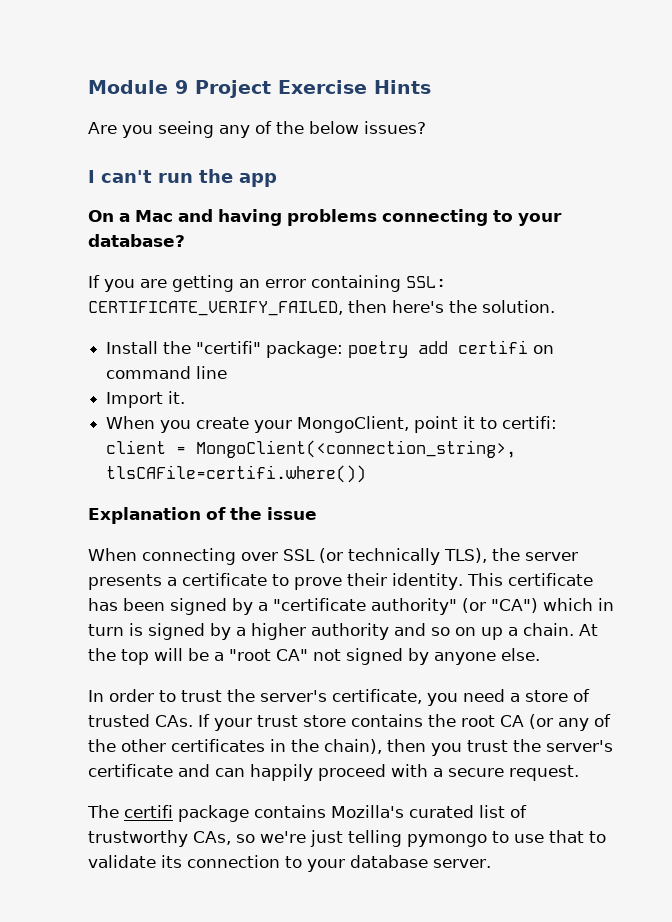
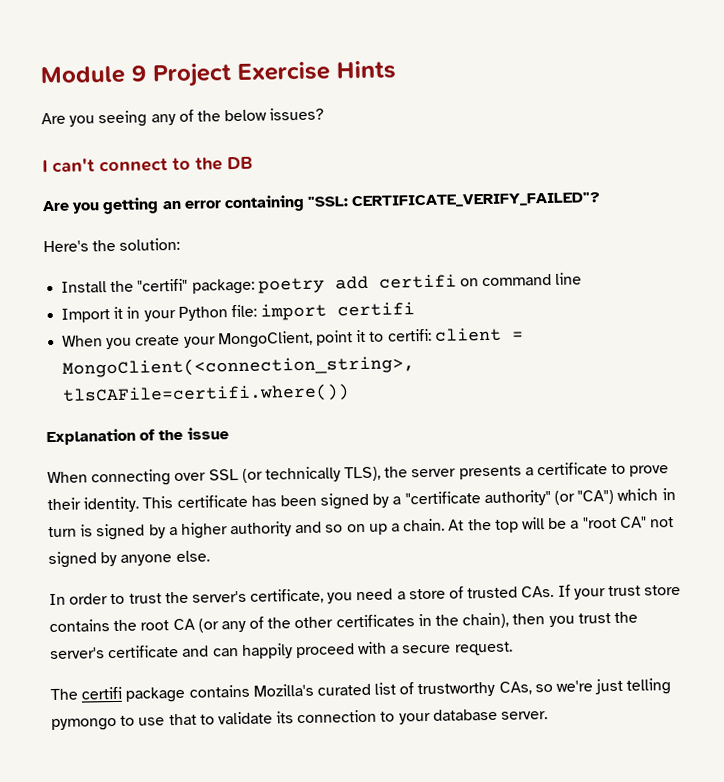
- I can't run the app
- On a Mac and having problems connecting to your database?
- If you are getting an error containing SSL: CERTIFICATE_VERIFY_FAILED, then here's the solution.
+ I can't connect to the DB
+ Are you getting an error containing "SSL: CERTIFICATE_VERIFY_FAILED"?
+ Here's the solution:
- Import it.
+ Import it in your Python file: import certifi

